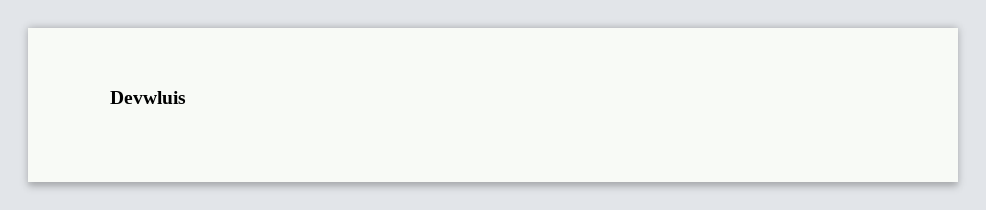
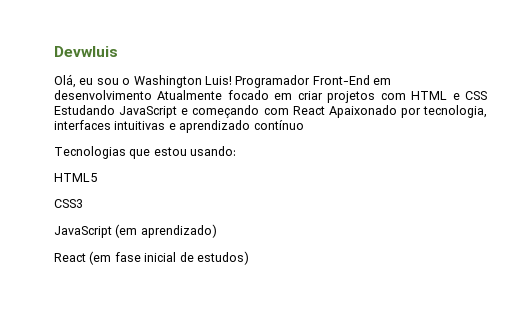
+ Olá, eu sou o Washington Luis! Programador Front-End em desenvolvimento Atualmente focado em criar projetos com HTML e CSS Estudando JavaScript e começando com React Apaixonado por tecnologia, interfaces intuitivas e aprendizado contínuo
+ Tecnologias que estou usando:
+ HTML5
+ CSS3
+ JavaScript (em aprendizado)
+ React (em fase inicial de estudos)

